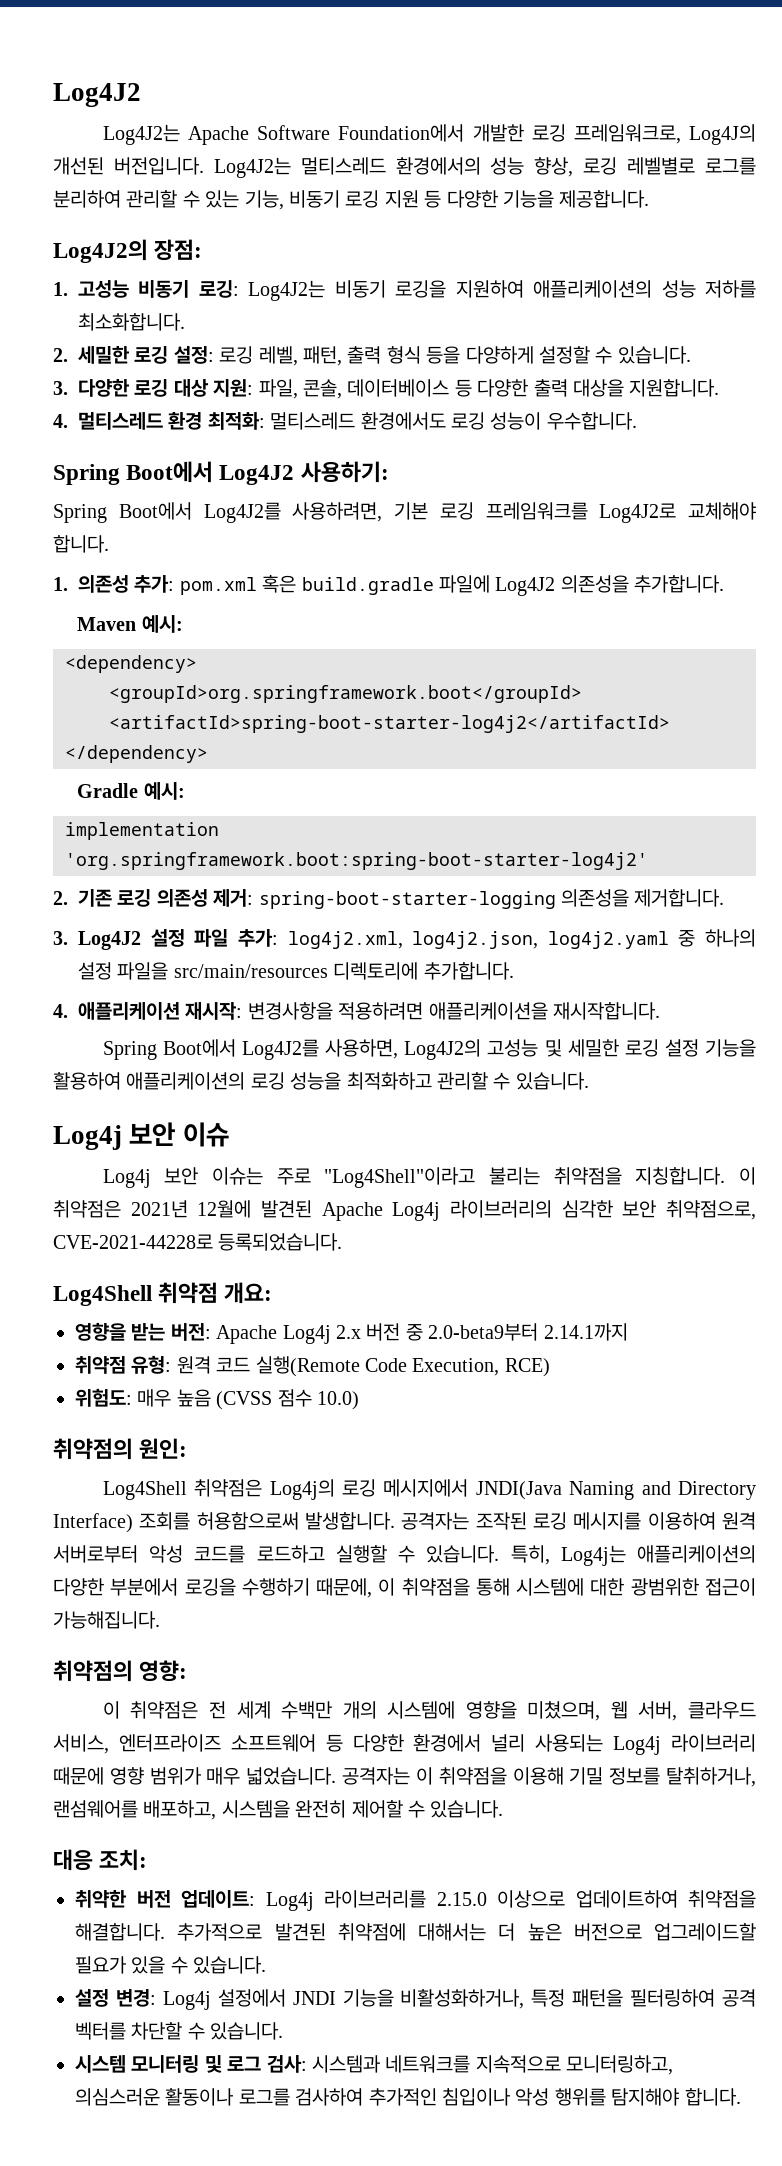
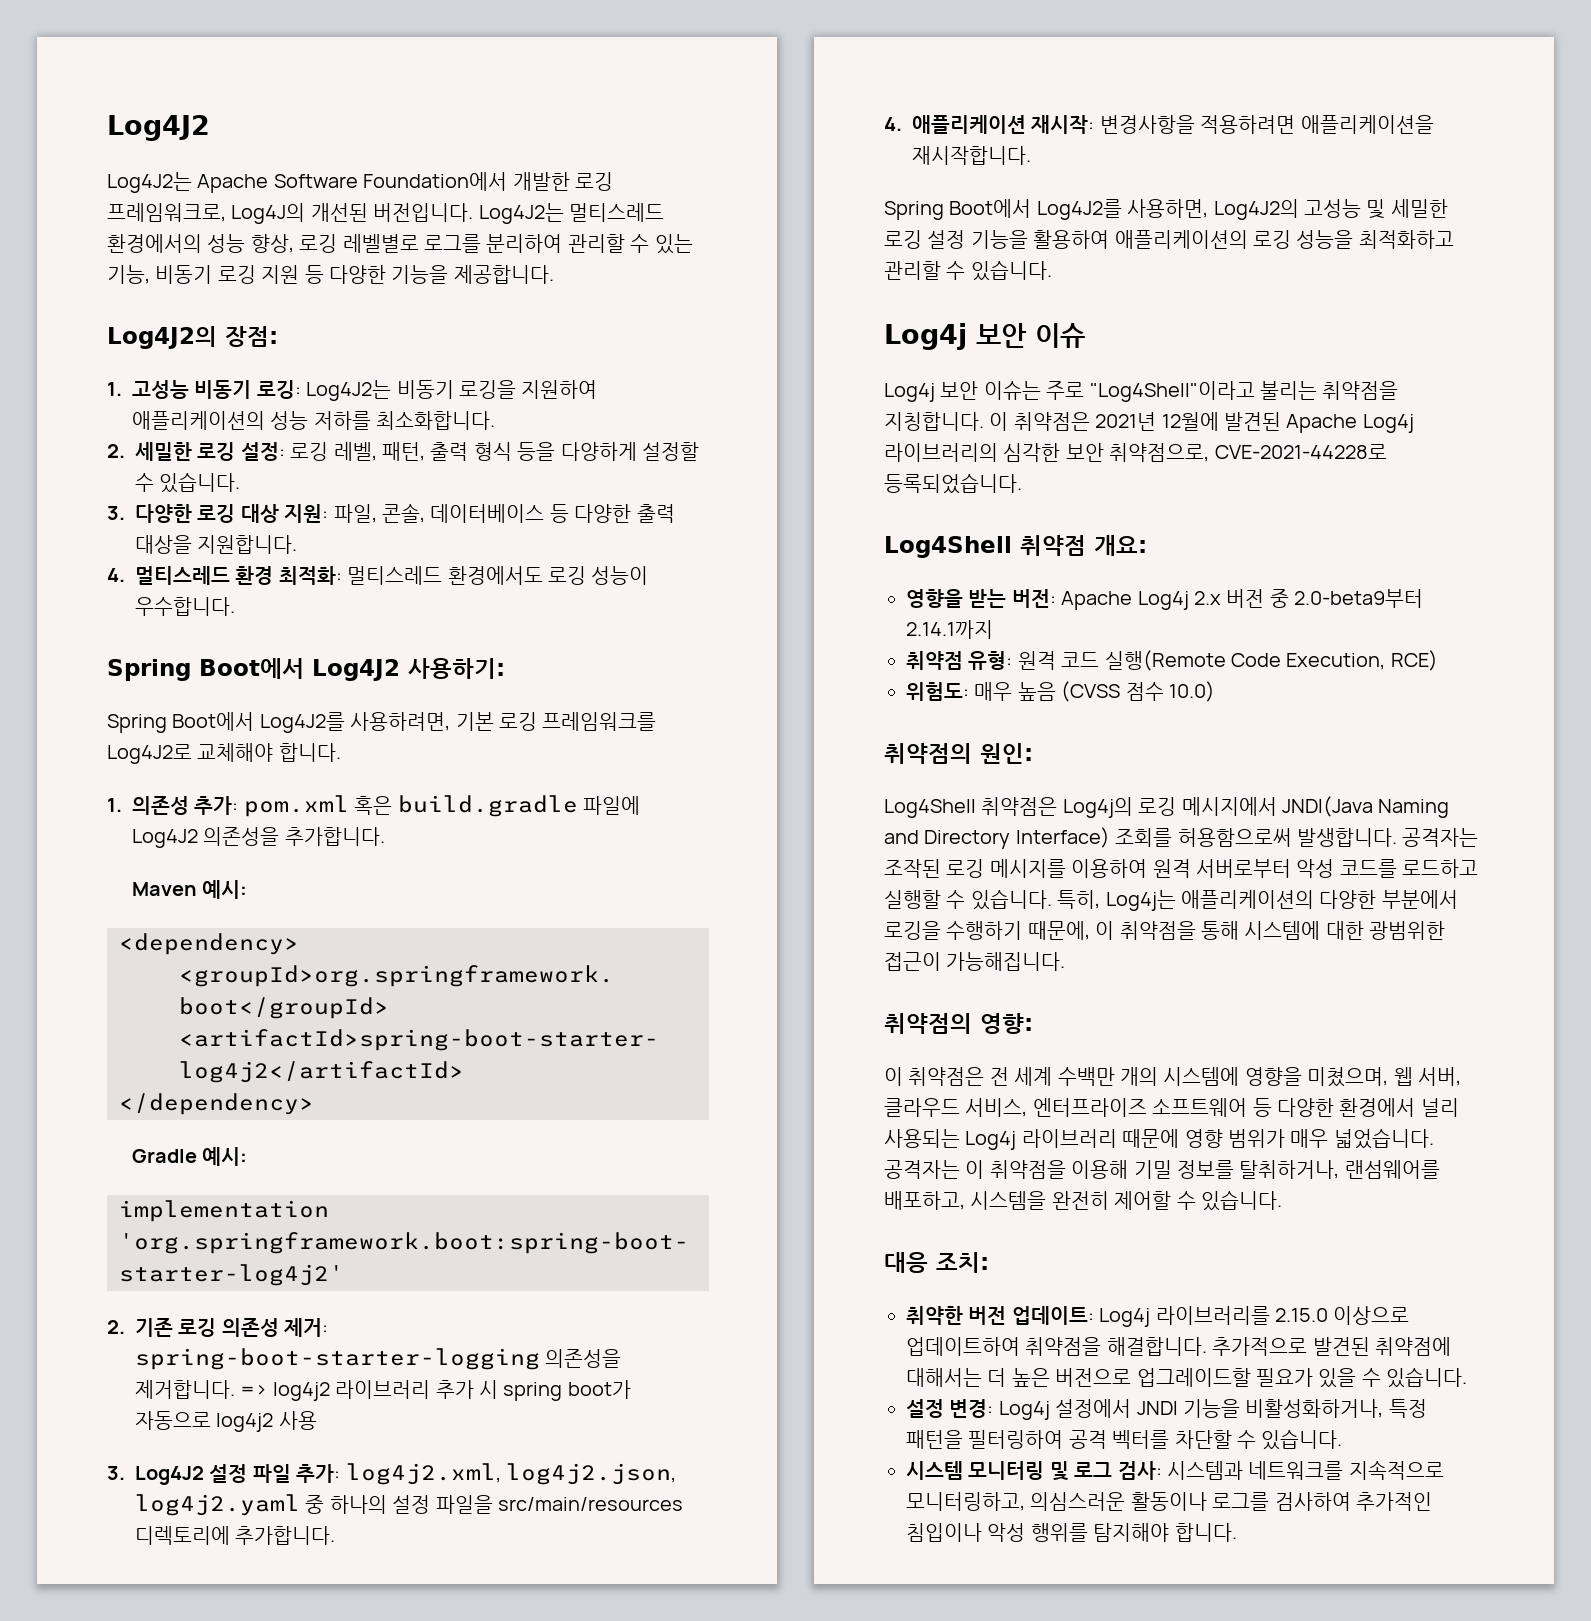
+ => log4j2 라이브러리 추가 시 spring boot가 자동으로 log4j2 사용

